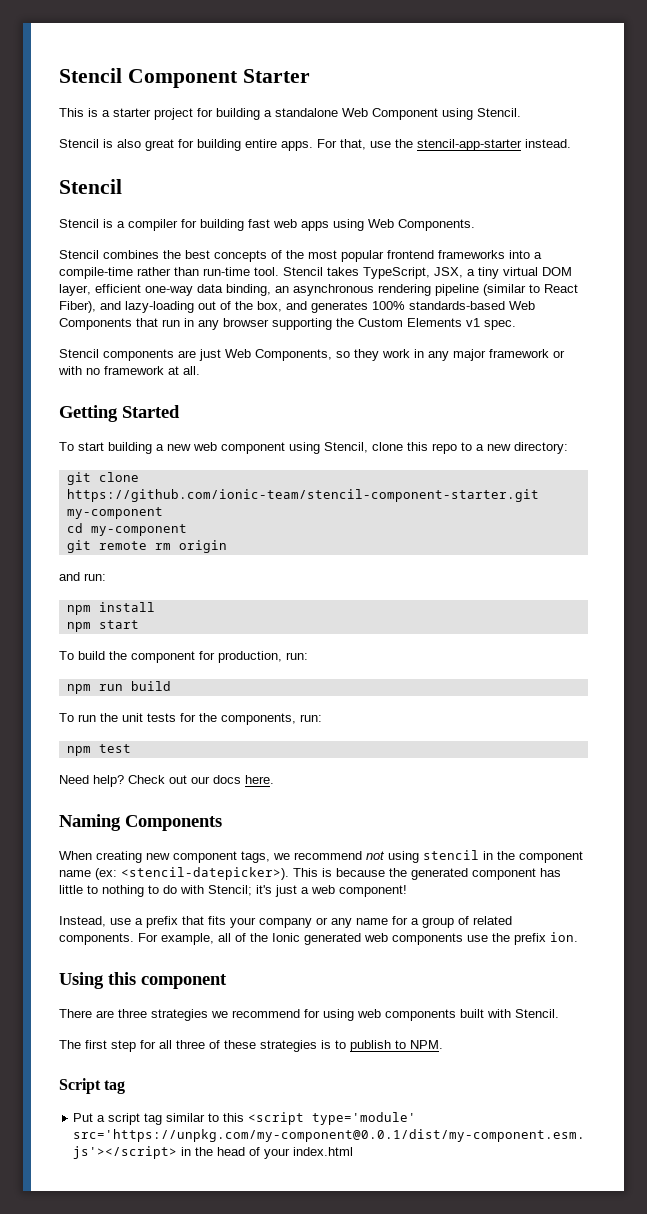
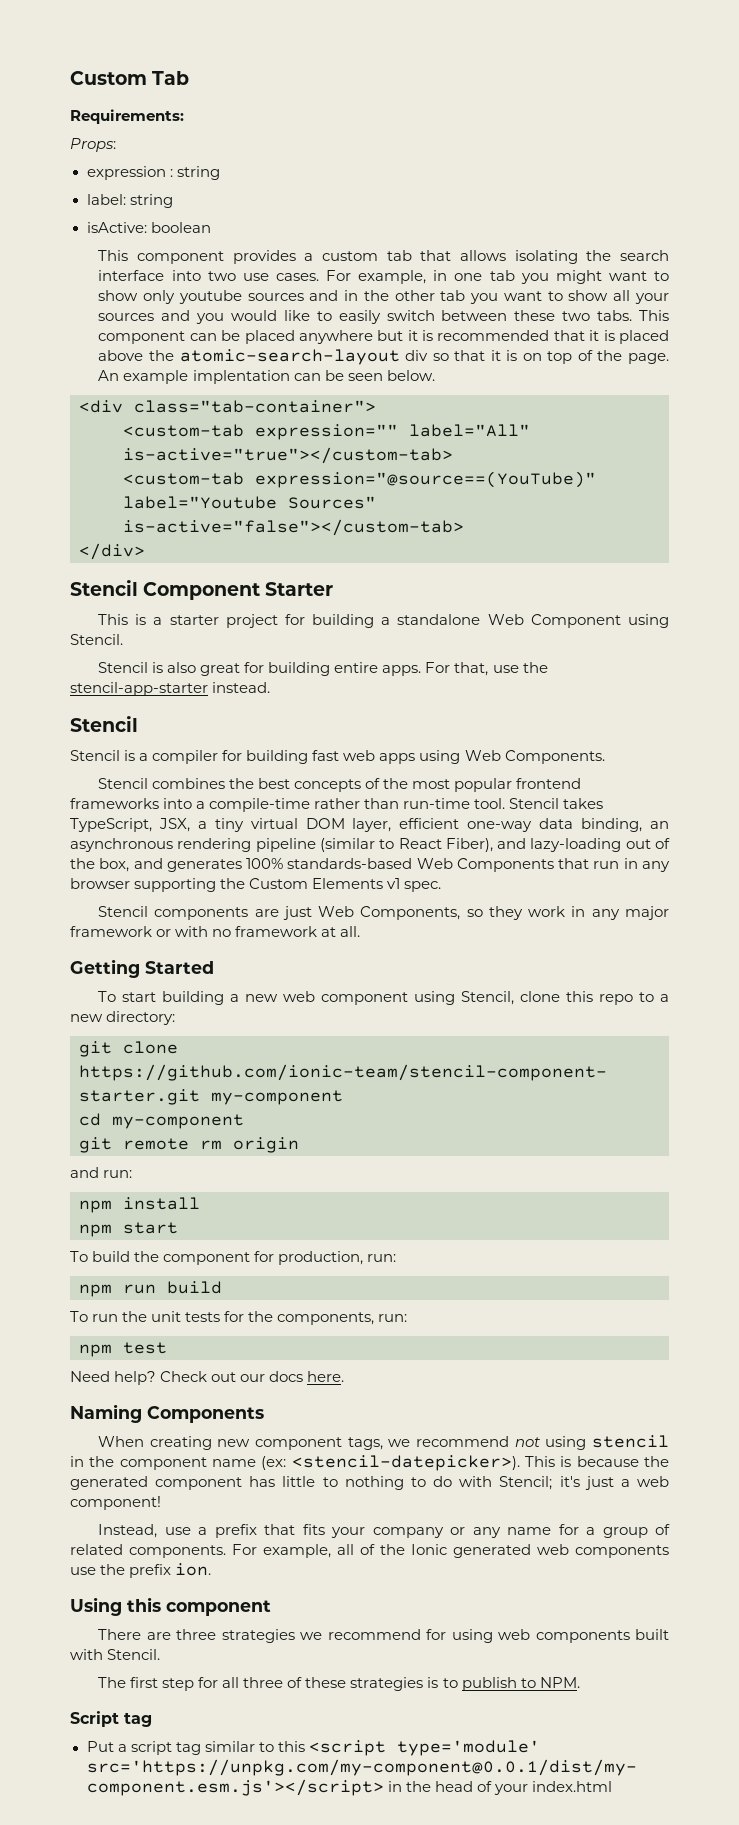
+ Custom Tab
+ Requirements:
+ Props:
+ expression : string
+ label: string
+ isActive: boolean
+ This component provides a custom tab that allows isolating the search interface into two use cases. For example, in one tab you might want to show only youtube sources and in the other tab you want to show all your sources and you would like to easily switch between these two tabs. This component can be placed anywhere but it is recommended that it is placed above the atomic-search-layout div so that it is on top of the page. An example implentation can be seen below.
+ <div class="tab-container">
+ <custom-tab expression="" label="All" is-active="true"></custom-tab>
+ <custom-tab expression="@source==(YouTube)" label="Youtube Sources" is-active="false"></custom-tab>
+ </div>

